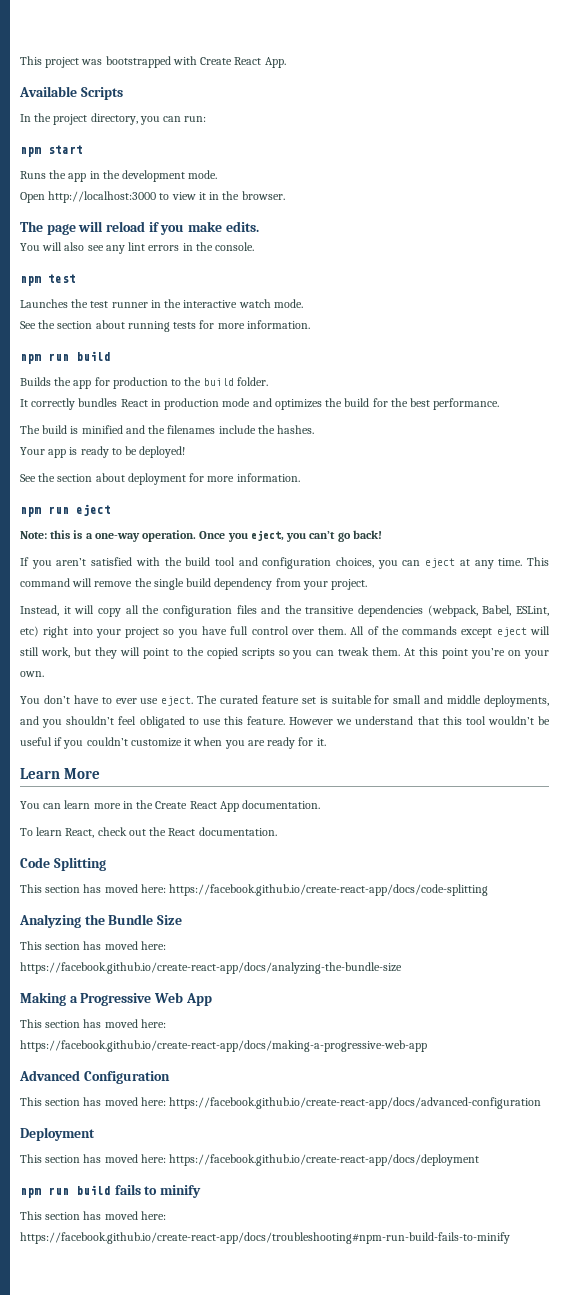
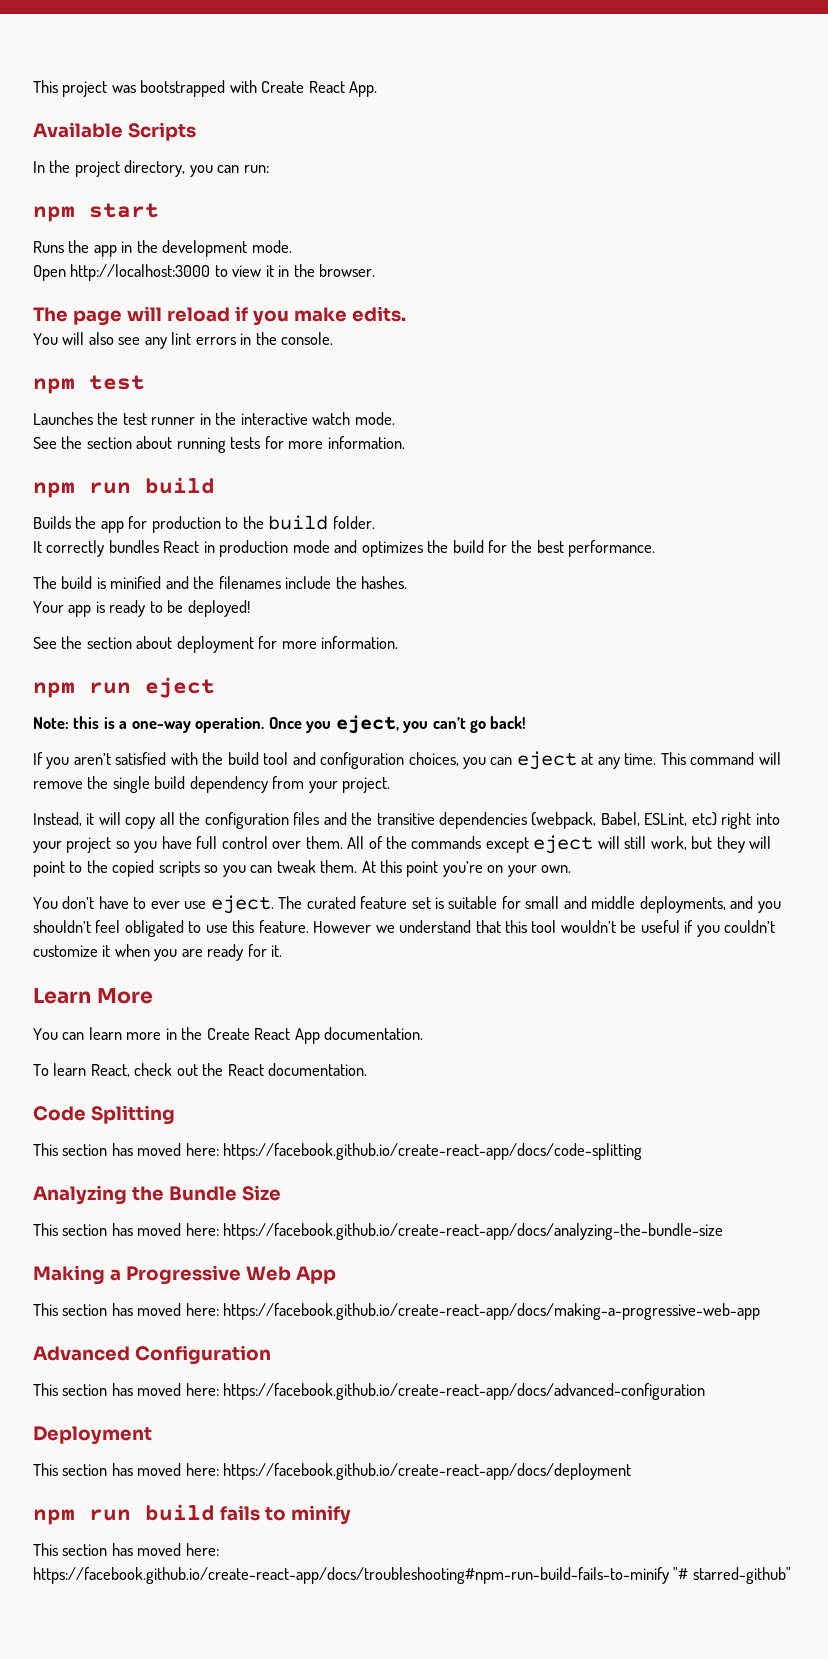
- This section has moved here: https://facebook.github.io/create-react-app/docs/troubleshooting#npm-run-build-fails-to-minify
+ This section has moved here: https://facebook.github.io/create-react-app/docs/troubleshooting#npm-run-build-fails-to-minify "# starred-github"

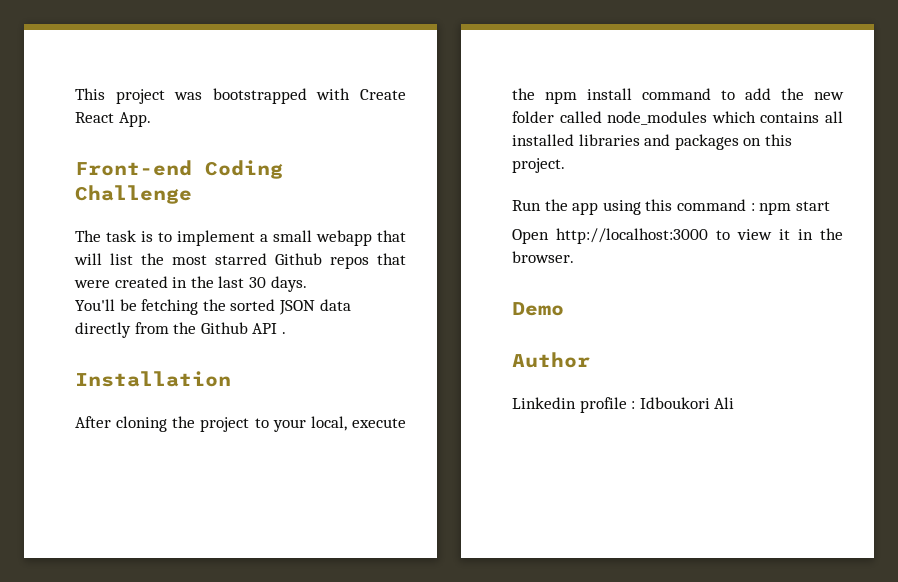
- Available Scripts
- In the project directory, you can run:
- npm start
- Runs the app in the development mode.
+ Front-end Coding Challenge
+ The task is to implement a small webapp that will list the most starred Github repos that were created in the last 30 days.
+ You'll be fetching the sorted JSON data directly from the Github API .
+ Installation
+ After cloning the project to your local, execute the npm install command to add the new folder called node_modules which contains all installed libraries and packages on this project.
+ Run the app using this command : npm start
- The page will reload if you make edits.
- You will also see any lint errors in the console.
- npm test
- Launches the test runner in the interactive watch mode.
- See the section about running tests for more information.
- npm run build
- Builds the app for production to the build folder.
- It correctly bundles React in production mode and optimizes the build for the best performance.
- The build is minified and the filenames include the hashes.
- Your app is ready to be deployed!
- See the section about deployment for more information.
- npm run eject
- Note: this is a one-way operation. Once you eject, you can’t go back!
- If you aren’t satisfied with the build tool and configuration choices, you can eject at any time. This command will remove the single build dependency from your project.
- Instead, it will copy all the configuration files and the transitive dependencies (webpack, Babel, ESLint, etc) right into your project so you have full control over them. All of the commands except eject will still work, but they will point to the copied scripts so you can tweak them. At this point you’re on your own.
- You don’t have to ever use eject. The curated feature set is suitable for small and middle deployments, and you shouldn’t feel obligated to use this feature. However we understand that this tool wouldn’t be useful if you couldn’t customize it when you are ready for it.
- Learn More
- You can learn more in the Create React App documentation.
- To learn React, check out the React documentation.
- Code Splitting
- This section has moved here: https://facebook.github.io/create-react-app/docs/code-splitting
- Analyzing the Bundle Size
- This section has moved here: https://facebook.github.io/create-react-app/docs/analyzing-the-bundle-size
- Making a Progressive Web App
- This section has moved here: https://facebook.github.io/create-react-app/docs/making-a-progressive-web-app
- Advanced Configuration
- This section has moved here: https://facebook.github.io/create-react-app/docs/advanced-configuration
- Deployment
- This section has moved here: https://facebook.github.io/create-react-app/docs/deployment
- npm run build fails to minify
- This section has moved here: https://facebook.github.io/create-react-app/docs/troubleshooting#npm-run-build-fails-to-minify "# starred-github"
+ Demo
+ Author
+ Linkedin profile : Idboukori Ali

